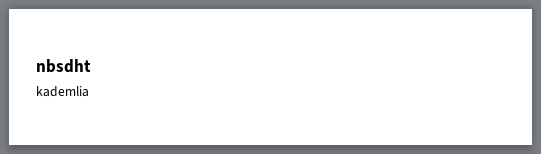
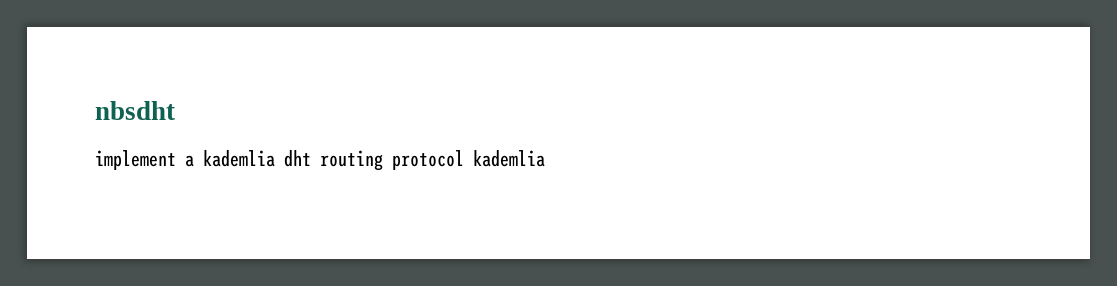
- kademlia
+ implement a kademlia dht routing protocol kademlia

